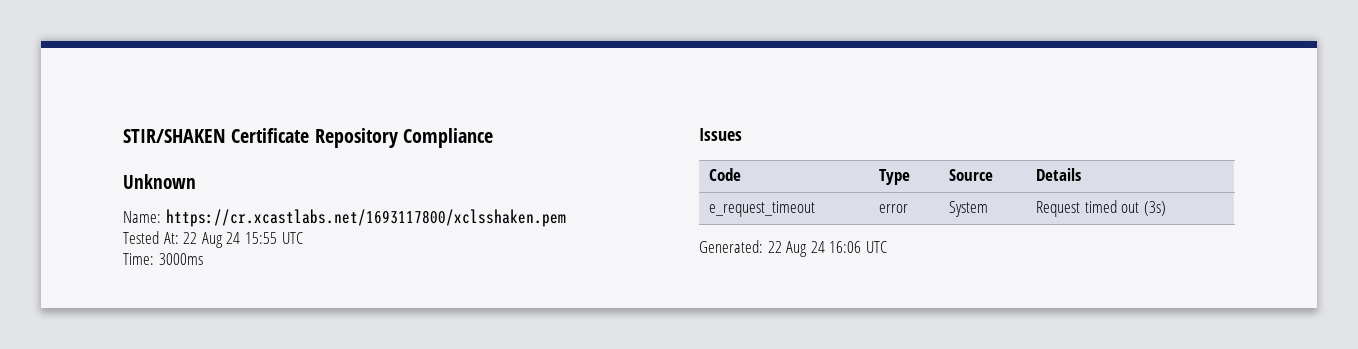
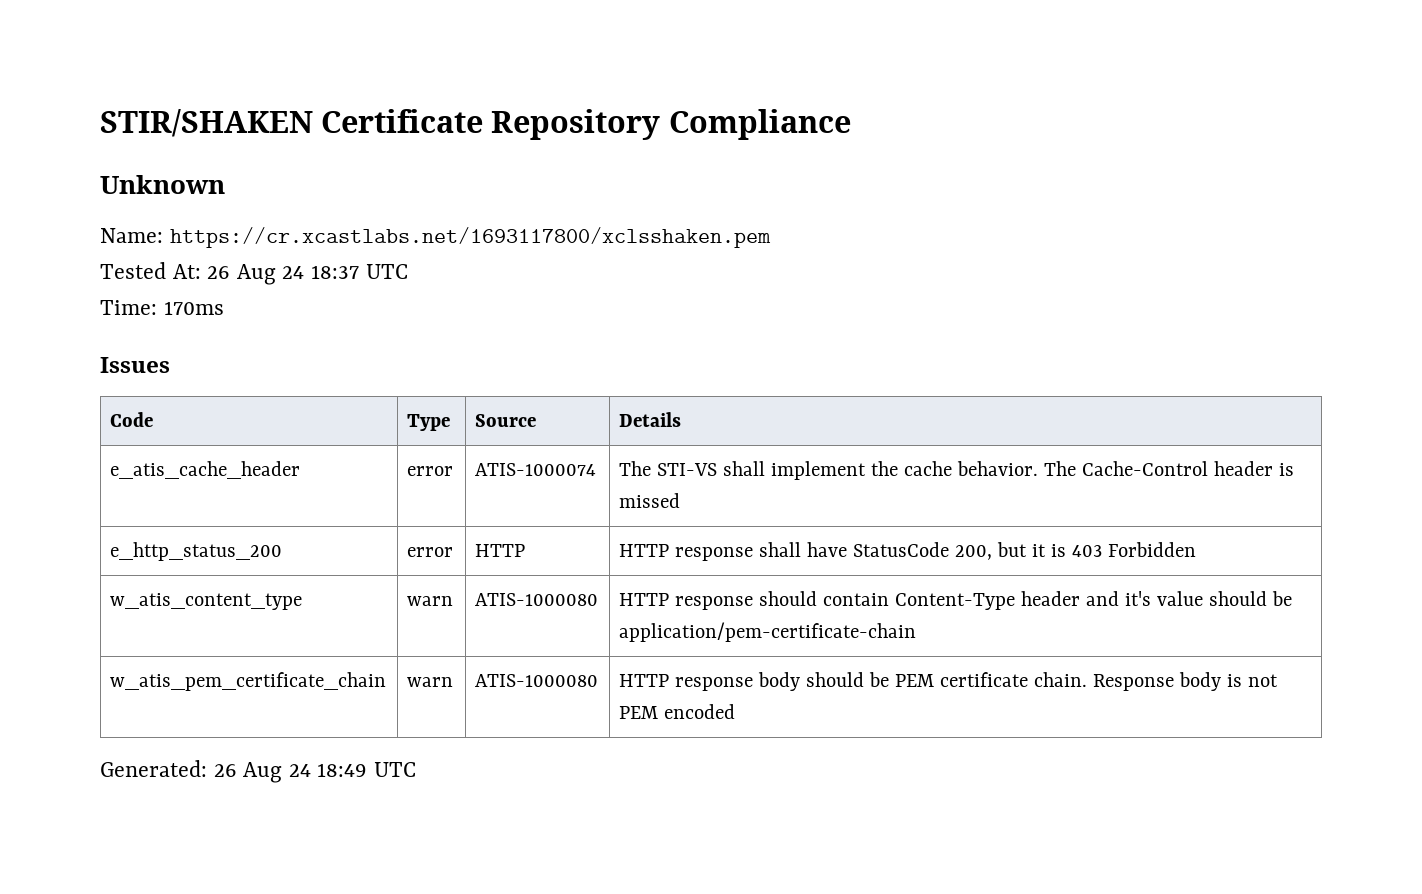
- Tested At: 22 Aug 24 15:55 UTC
+ Tested At: 26 Aug 24 18:37 UTC
- Time: 3000ms
+ Time: 170ms
- e_request_timeout | error | System | Request timed out (3s)
+ e_atis_cache_header | error | ATIS-1000074 | The STI-VS shall implement the cache behavior. The Cache-Control header is missed
+ e_http_status_200 | error | HTTP | HTTP response shall have StatusCode 200, but it is 403 Forbidden
+ w_atis_content_type | warn | ATIS-1000080 | HTTP response should contain Content-Type header and it's value should be application/pem-certificate-chain
+ w_atis_pem_certificate_chain | warn | ATIS-1000080 | HTTP response body should be PEM certificate chain. Response body is not PEM encoded
- Generated: 22 Aug 24 16:06 UTC
+ Generated: 26 Aug 24 18:49 UTC

